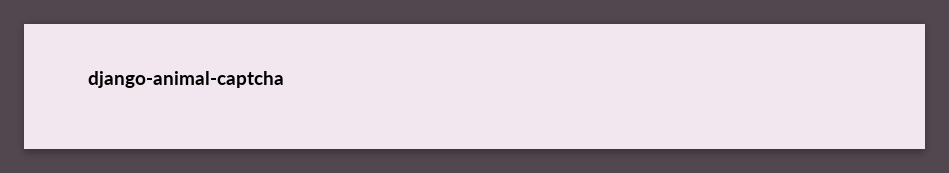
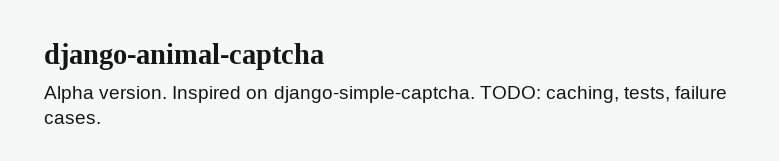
+ Alpha version. Inspired on django-simple-captcha. TODO: caching, tests, failure cases.

